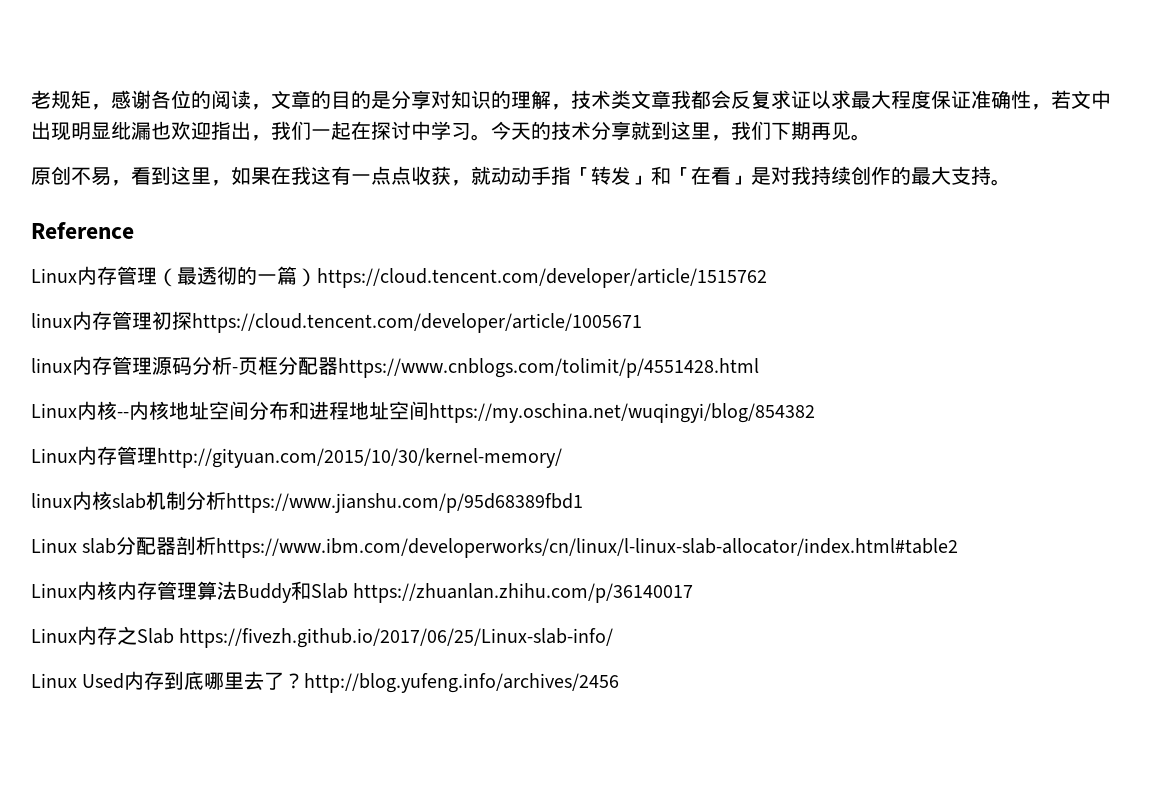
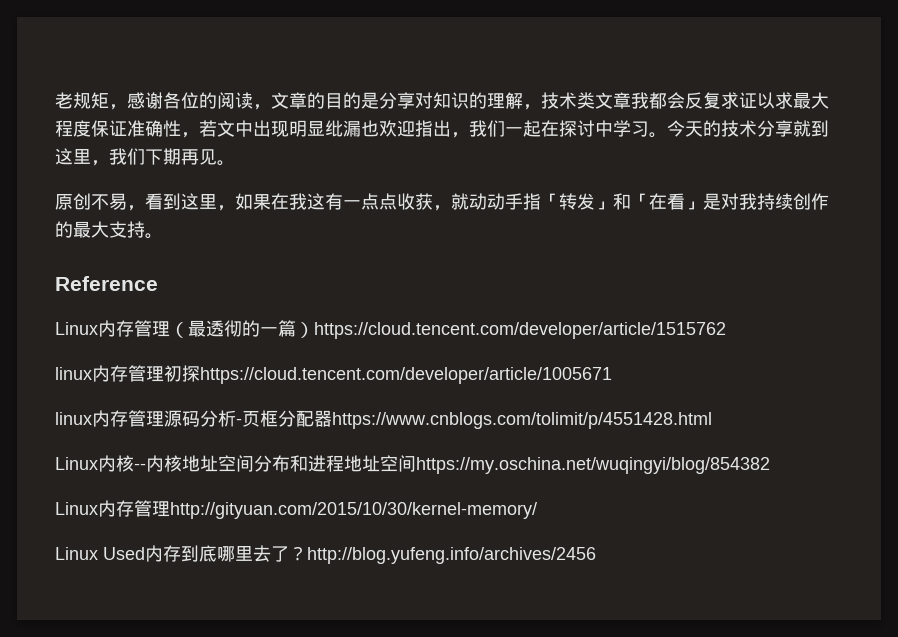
- linux内核slab机制分析https://www.jianshu.com/p/95d68389fbd1
- Linux slab分配器剖析https://www.ibm.com/developerworks/cn/linux/l-linux-slab-allocator/index.html#table2
- Linux内核内存管理算法Buddy和Slab https://zhuanlan.zhihu.com/p/36140017
- Linux内存之Slab https://fivezh.github.io/2017/06/25/Linux-slab-info/

